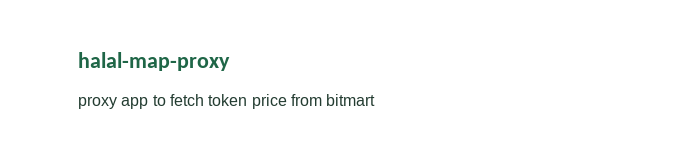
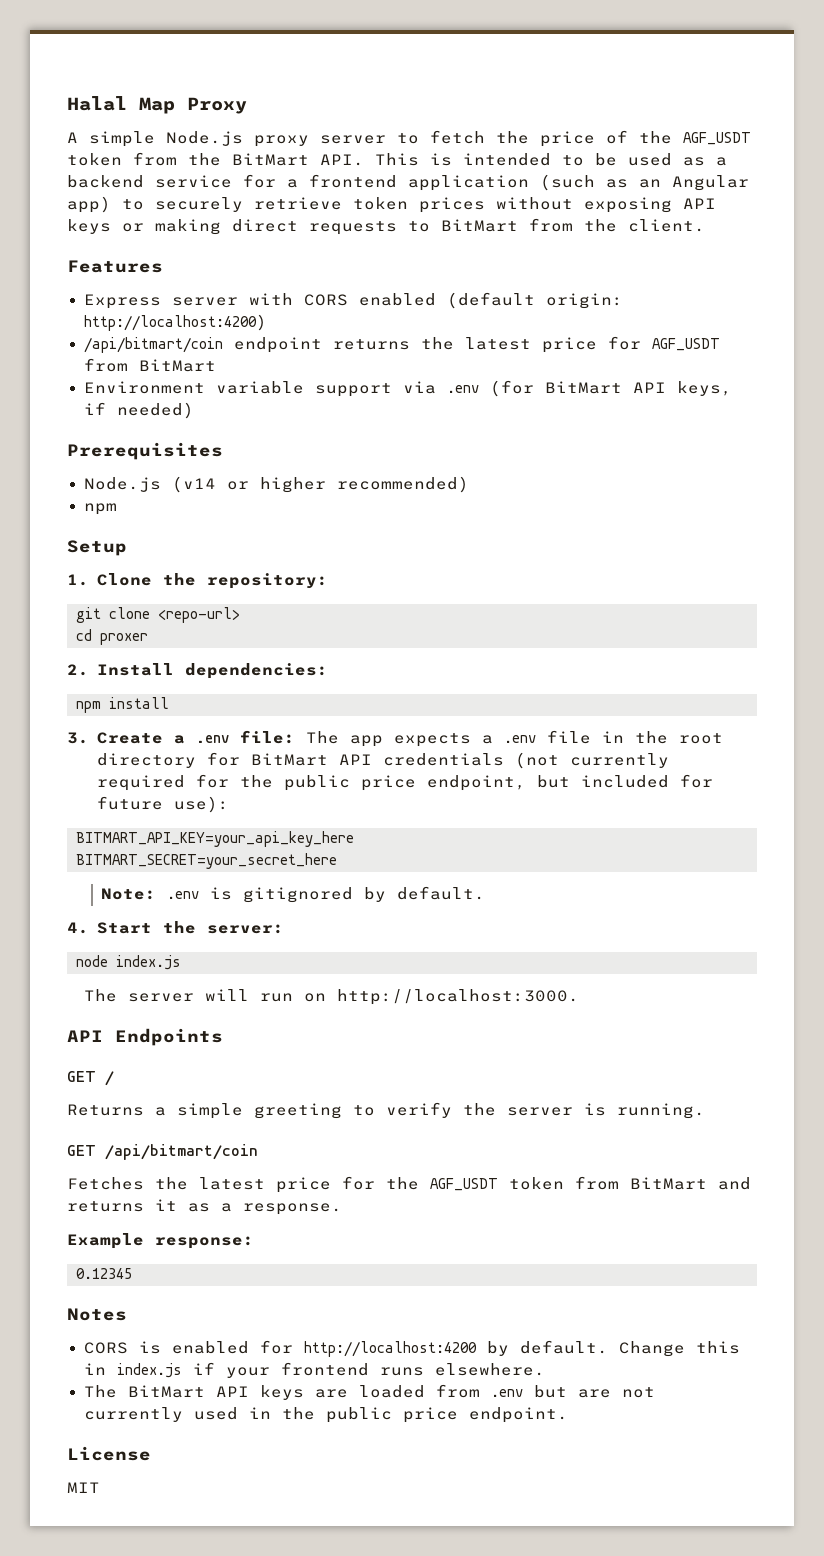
- halal-map-proxy
- proxy app to fetch token price from bitmart
+ Halal Map Proxy
+ A simple Node.js proxy server to fetch the price of the AGF_USDT token from the BitMart API. This is intended to be used as a backend service for a frontend application (such as an Angular app) to securely retrieve token prices without exposing API keys or making direct requests to BitMart from the client.
+ Features
+ Express server with CORS enabled (default origin: http://localhost:4200)
+ /api/bitmart/coin endpoint returns the latest price for AGF_USDT from BitMart
+ Environment variable support via .env (for BitMart API keys, if needed)
+ Prerequisites
+ Node.js (v14 or higher recommended)
+ npm
+ Setup
+ 1. Clone the repository:
+ git clone <repo-url>
+ cd proxer
+ 2. Install dependencies:
+ npm install
+ 3. Create a .env file: The app expects a .env file in the root directory for BitMart API credentials (not currently required for the public price endpoint, but included for future use):
+ BITMART_API_KEY=your_api_key_here
+ BITMART_SECRET=your_secret_here
+ Note: .env is gitignored by default.
+ 4. Start the server:
+ node index.js
+ The server will run on http://localhost:3000.
+ API Endpoints
+ GET /
+ Returns a simple greeting to verify the server is running.
+ GET /api/bitmart/coin
+ Fetches the latest price for the AGF_USDT token from BitMart and returns it as a response.
+ Example response:
+ 0.12345
+ Notes
+ CORS is enabled for http://localhost:4200 by default. Change this in index.js if your frontend runs elsewhere.
+ The BitMart API keys are loaded from .env but are not currently used in the public price endpoint.
+ License
+ MIT

